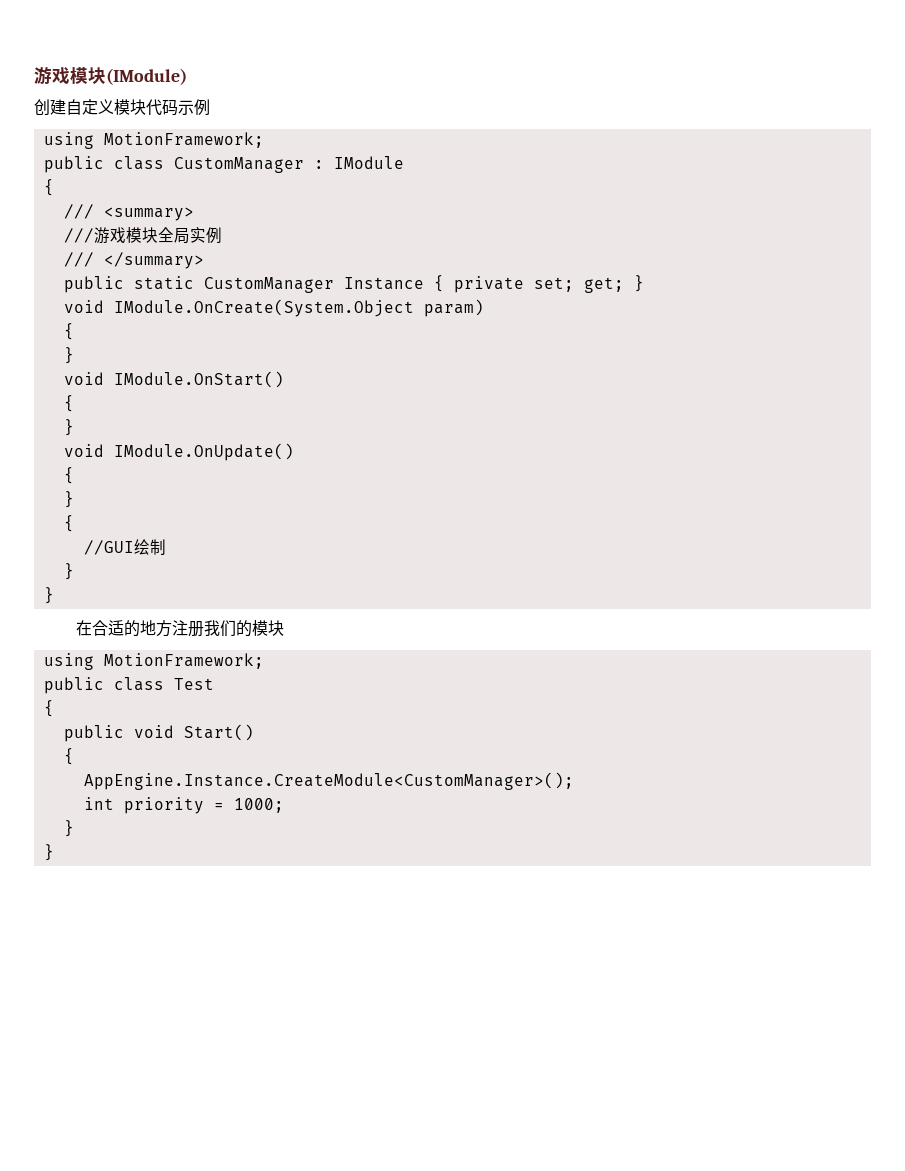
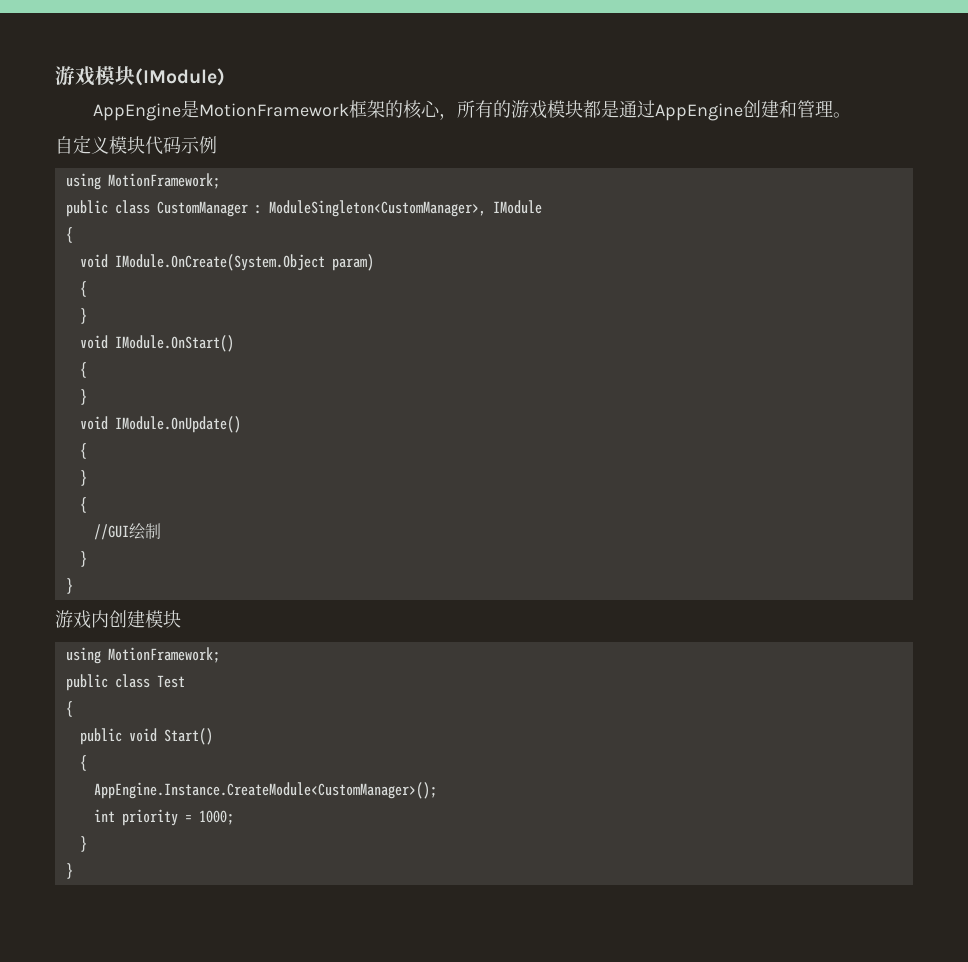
- 创建自定义模块代码示例
+ AppEngine是MotionFramework框架的核心，所有的游戏模块都是通过AppEngine创建和管理。
+ 自定义模块代码示例
- public class CustomManager : IModule
+ public class CustomManager : ModuleSingleton<CustomManager>, IModule
- /// <summary>
- ///游戏模块全局实例
- /// </summary>
- public static CustomManager Instance { private set; get; }
- 在合适的地方注册我们的模块
+ 游戏内创建模块

